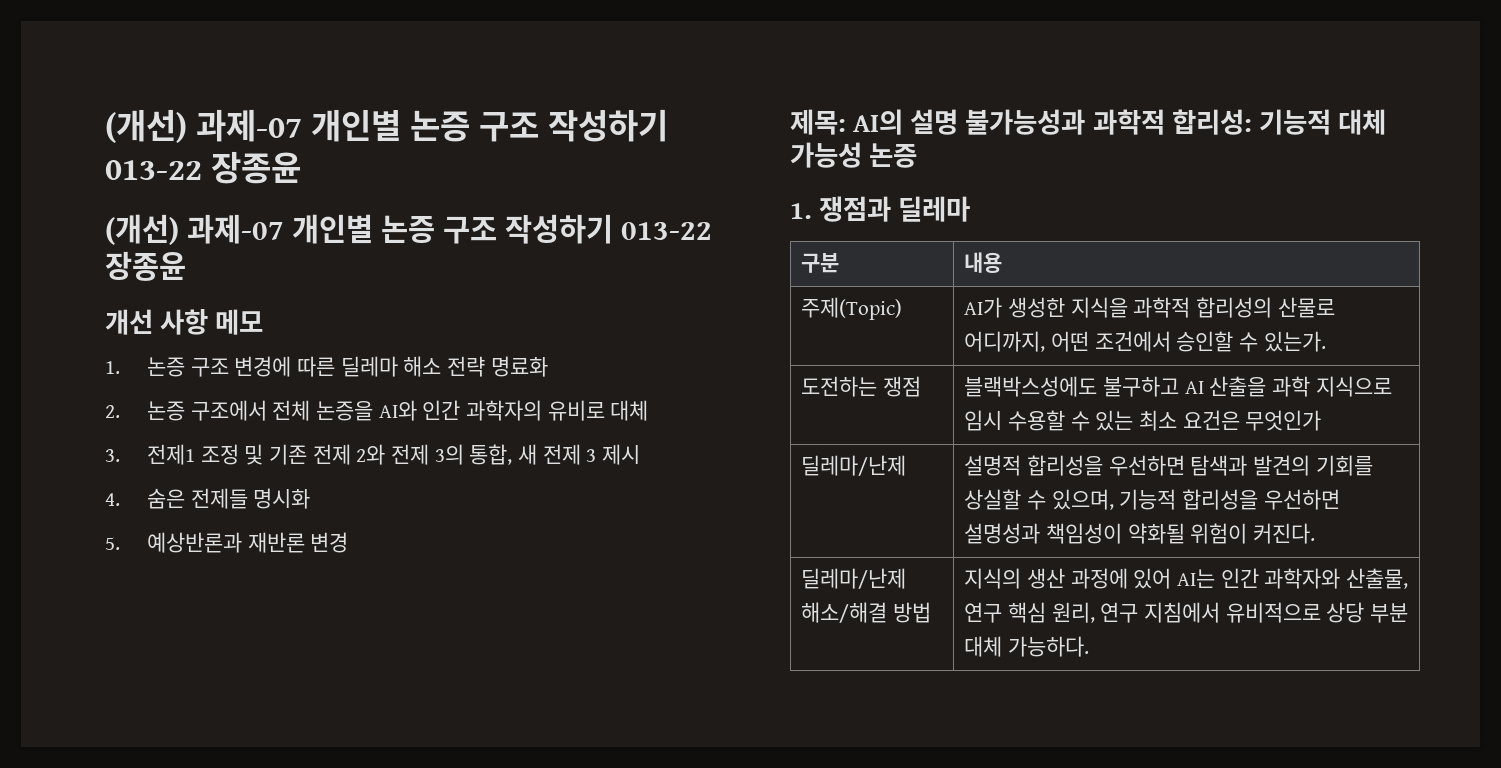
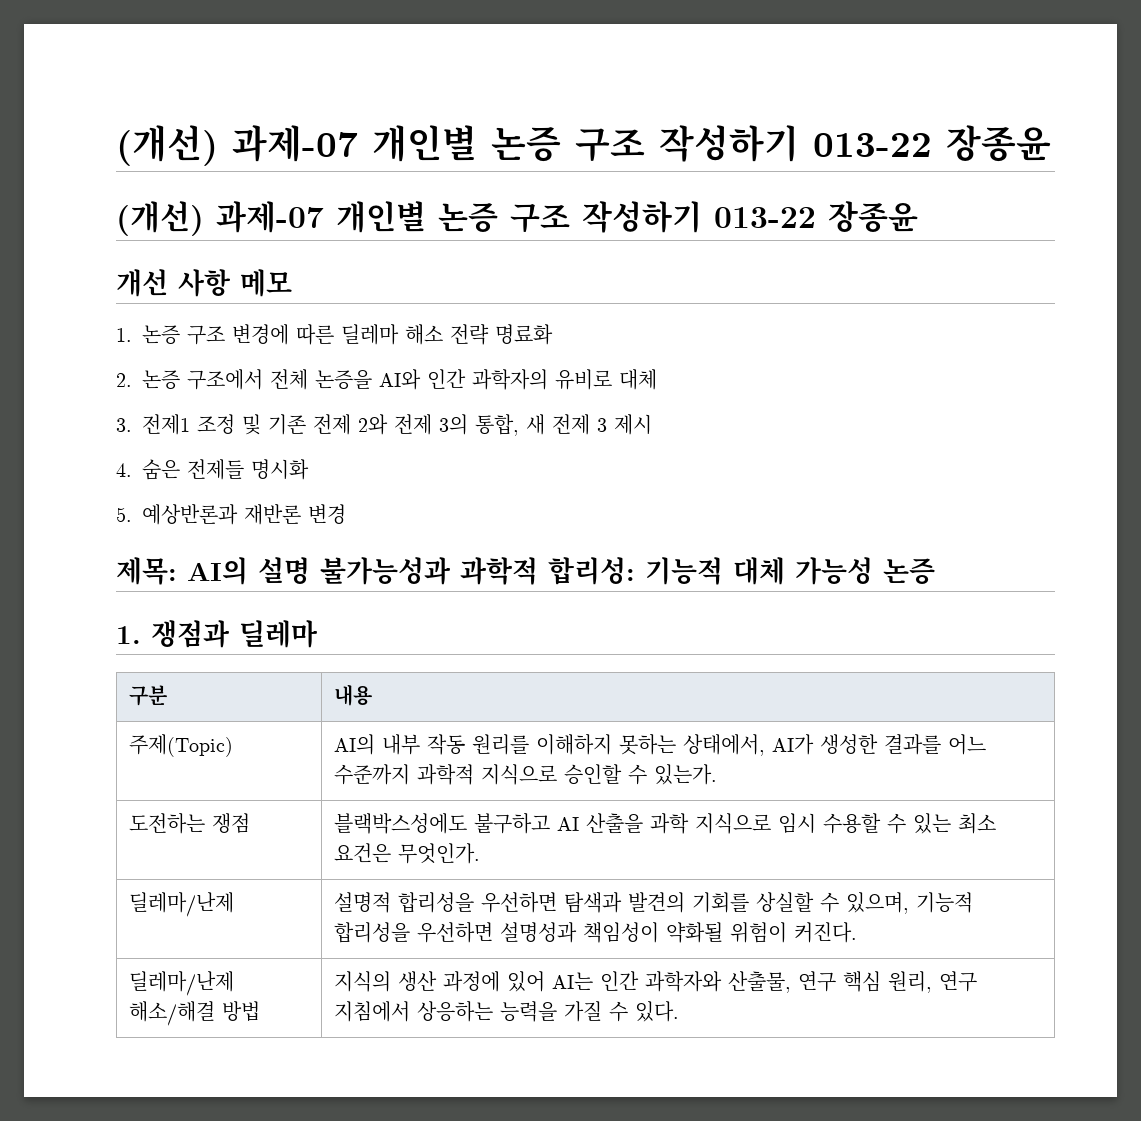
- 주제(Topic) | AI가 생성한 지식을 과학적 합리성의 산물로 어디까지, 어떤 조건에서 승인할 수 있는가.
+ 주제(Topic) | AI의 내부 작동 원리를 이해하지 못하는 상태에서, AI가 생성한 결과를 어느 수준까지 과학적 지식으로 승인할 수 있는가.
- 도전하는 쟁점 | 블랙박스성에도 불구하고 AI 산출을 과학 지식으로 임시 수용할 수 있는 최소 요건은 무엇인가
+ 도전하는 쟁점 | 블랙박스성에도 불구하고 AI 산출을 과학 지식으로 임시 수용할 수 있는 최소 요건은 무엇인가.
- 딜레마/난제 해소/해결 방법 | 지식의 생산 과정에 있어 AI는 인간 과학자와 산출물, 연구 핵심 원리, 연구 지침에서 유비적으로 상당 부분 대체 가능하다.
+ 딜레마/난제 해소/해결 방법 | 지식의 생산 과정에 있어 AI는 인간 과학자와 산출물, 연구 핵심 원리, 연구 지침에서 상응하는 능력을 가질 수 있다.

